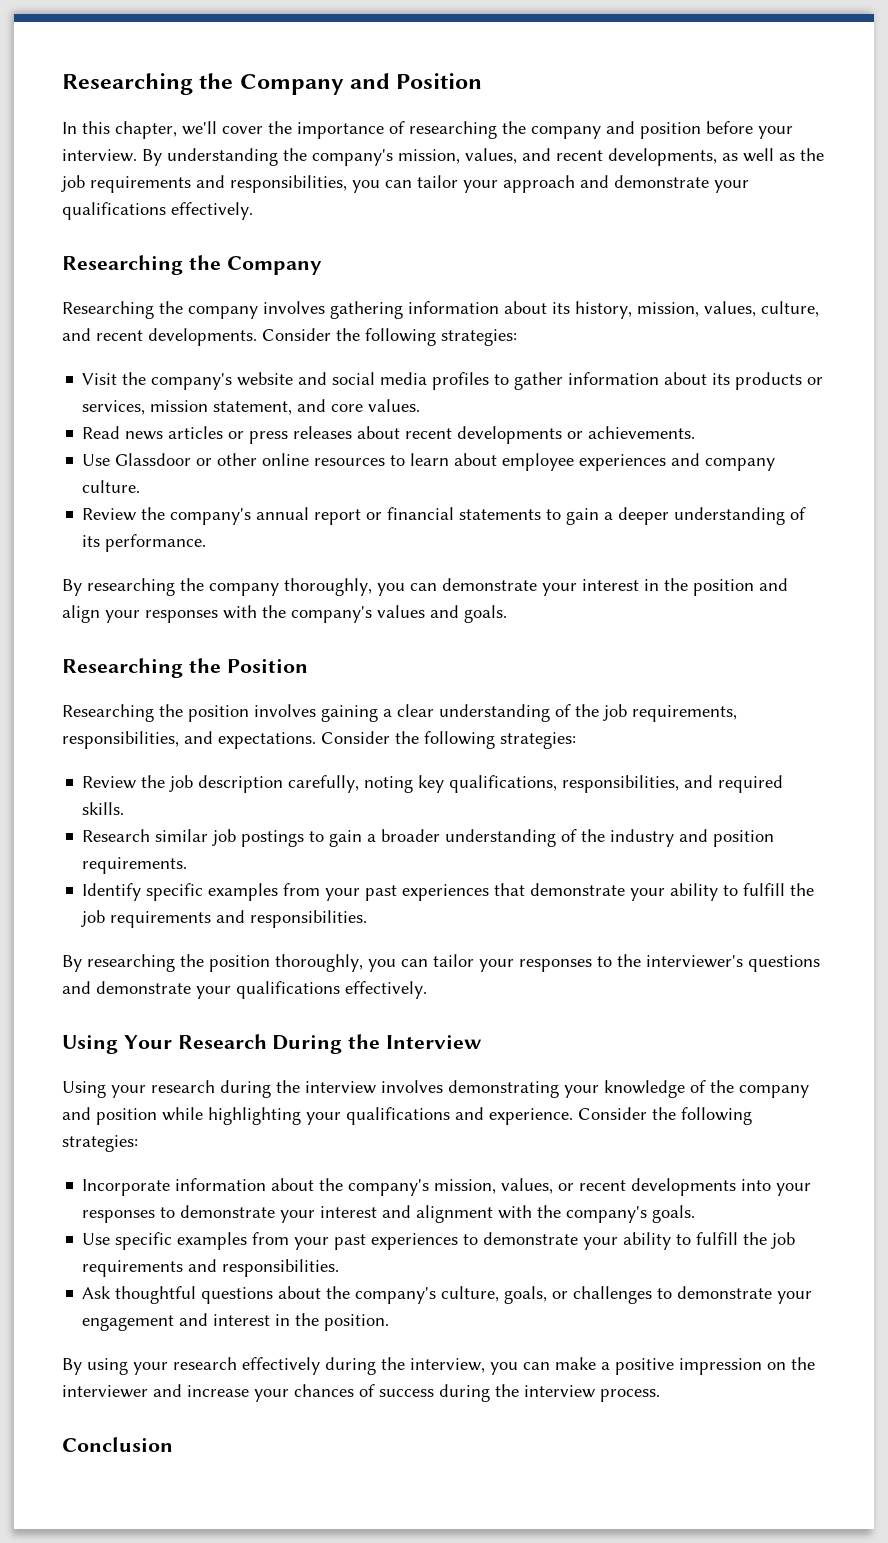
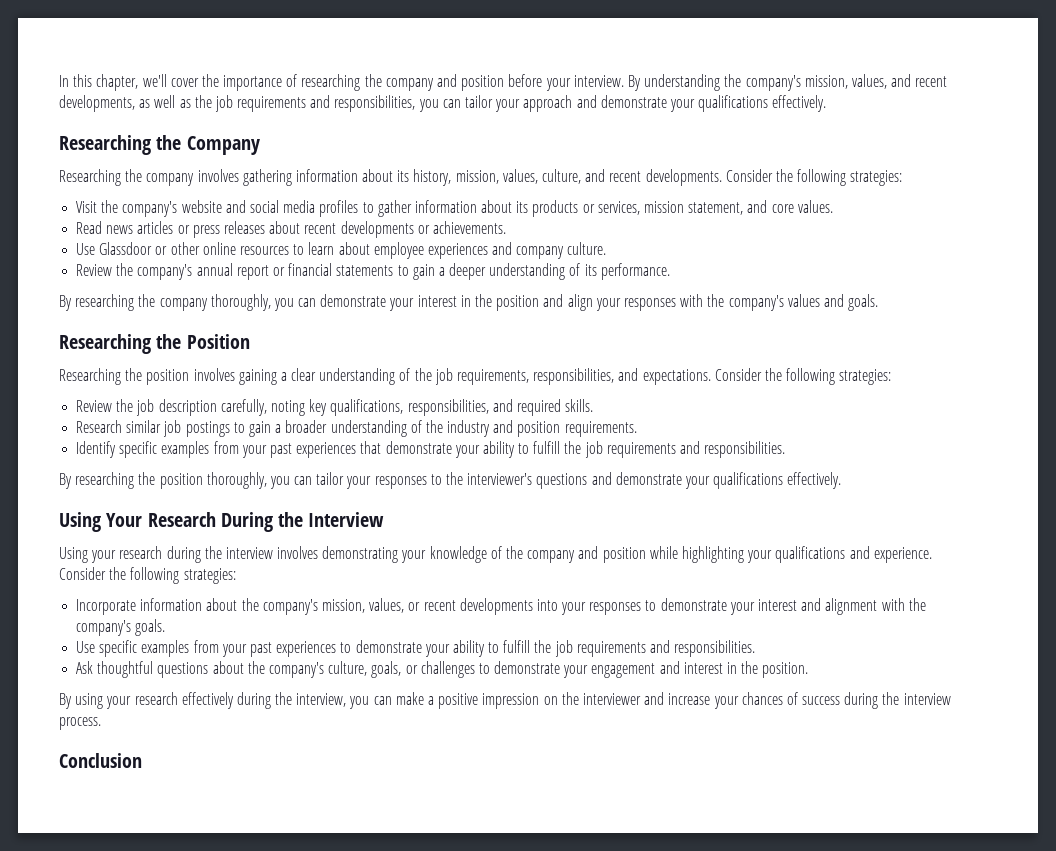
- Researching the Company and Position

